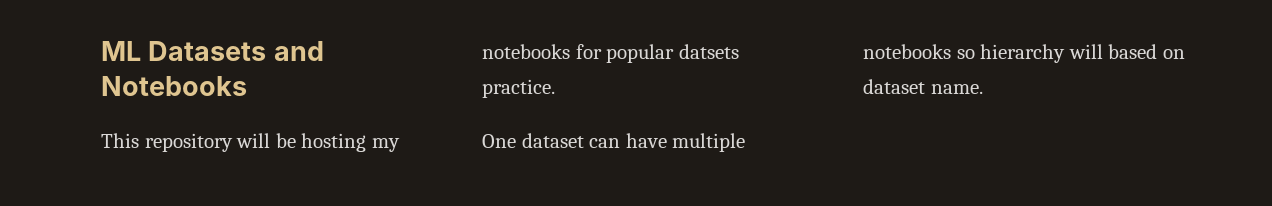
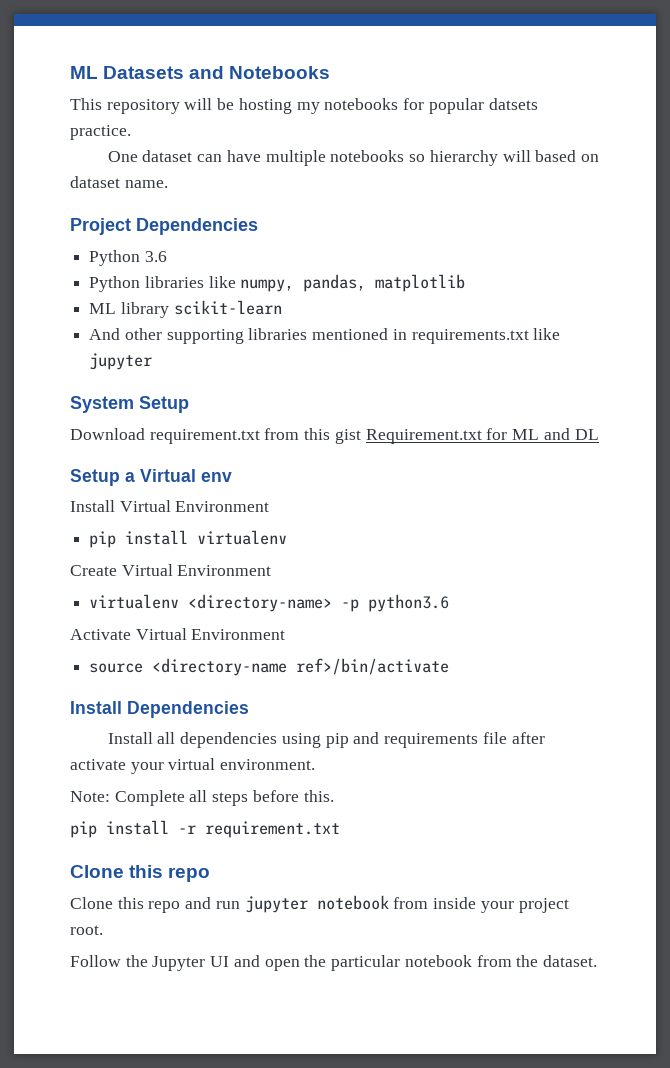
+ Project Dependencies
+ Python 3.6
+ Python libraries like numpy, pandas, matplotlib
+ ML library scikit-learn
+ And other supporting libraries mentioned in requirements.txt like jupyter
+ System Setup
+ Download requirement.txt from this gist Requirement.txt for ML and DL
+ Setup a Virtual env
+ Install Virtual Environment
+ pip install virtualenv
+ Create Virtual Environment
+ virtualenv <directory-name> -p python3.6
+ Activate Virtual Environment
+ source <directory-name ref>/bin/activate
+ Install Dependencies
+ Install all dependencies using pip and requirements file after activate your virtual environment.
+ Note: Complete all steps before this.
+ pip install -r requirement.txt
+ Clone this repo
+ Clone this repo and run jupyter notebook from inside your project root.
+ Follow the Jupyter UI and open the particular notebook from the dataset.

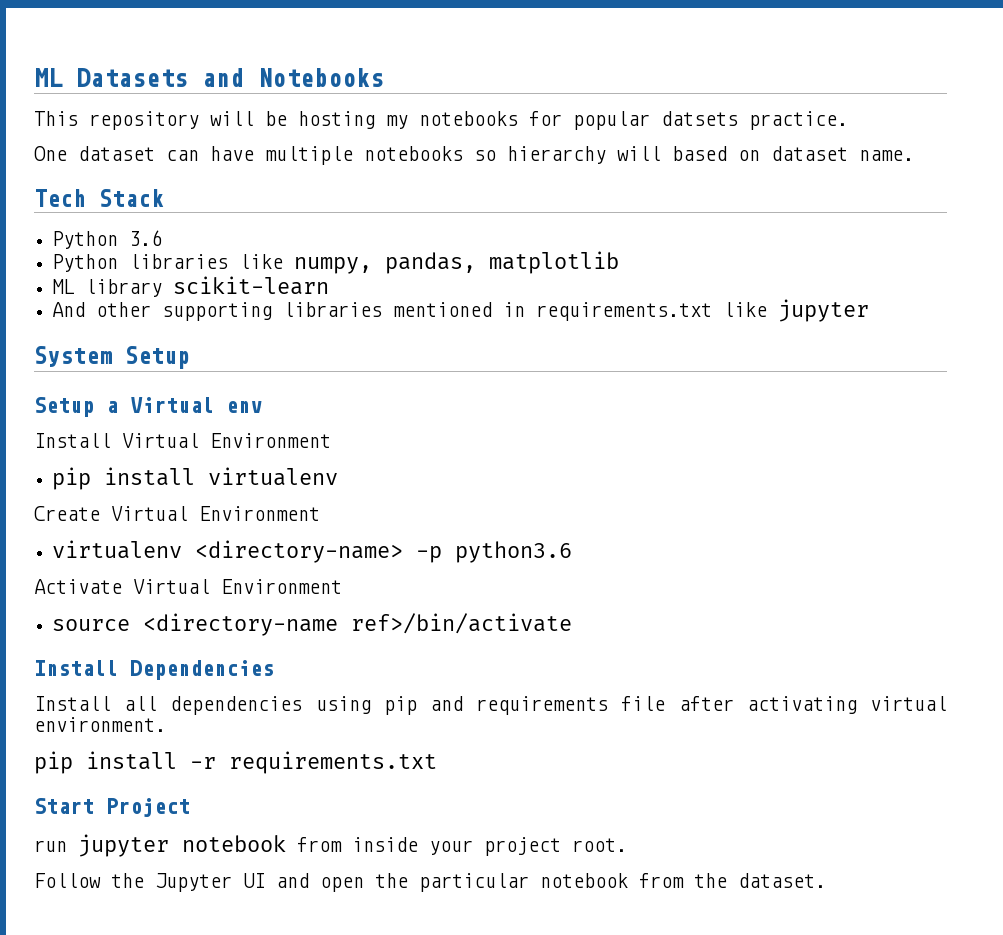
- Project Dependencies
+ Tech Stack
- Download requirement.txt from this gist Requirement.txt for ML and DL
- Install all dependencies using pip and requirements file after activate your virtual environment.
+ Install all dependencies using pip and requirements file after activating virtual environment.
- Note: Complete all steps before this.
- pip install -r requirement.txt
- Clone this repo
- Clone this repo and run jupyter notebook from inside your project root.
+ pip install -r requirements.txt
+ Start Project
+ run jupyter notebook from inside your project root.

